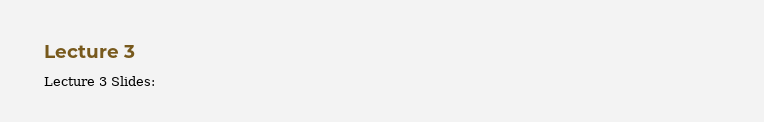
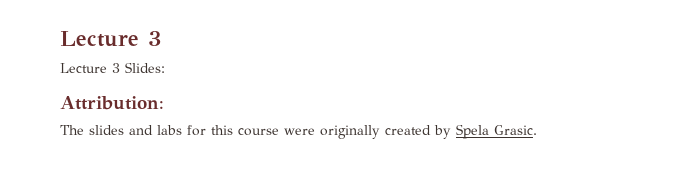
+ Attribution:
+ The slides and labs for this course were originally created by Spela Grasic.

